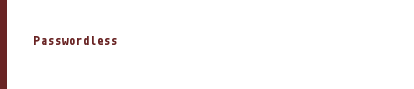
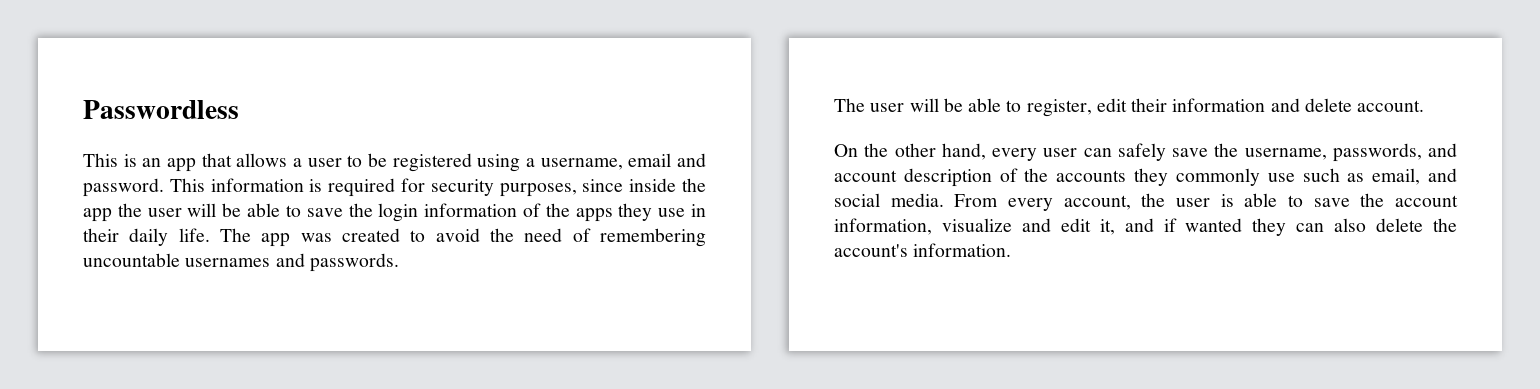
+ This is an app that allows a user to be registered using a username, email and password. This information is required for security purposes, since inside the app the user will be able to save the login information of the apps they use in their daily life. The app was created to avoid the need of remembering uncountable usernames and passwords.
+ The user will be able to register, edit their information and delete account.
+ On the other hand, every user can safely save the username, passwords, and account description of the accounts they commonly use such as email, and social media. From every account, the user is able to save the account information, visualize and edit it, and if wanted they can also delete the account's information.

